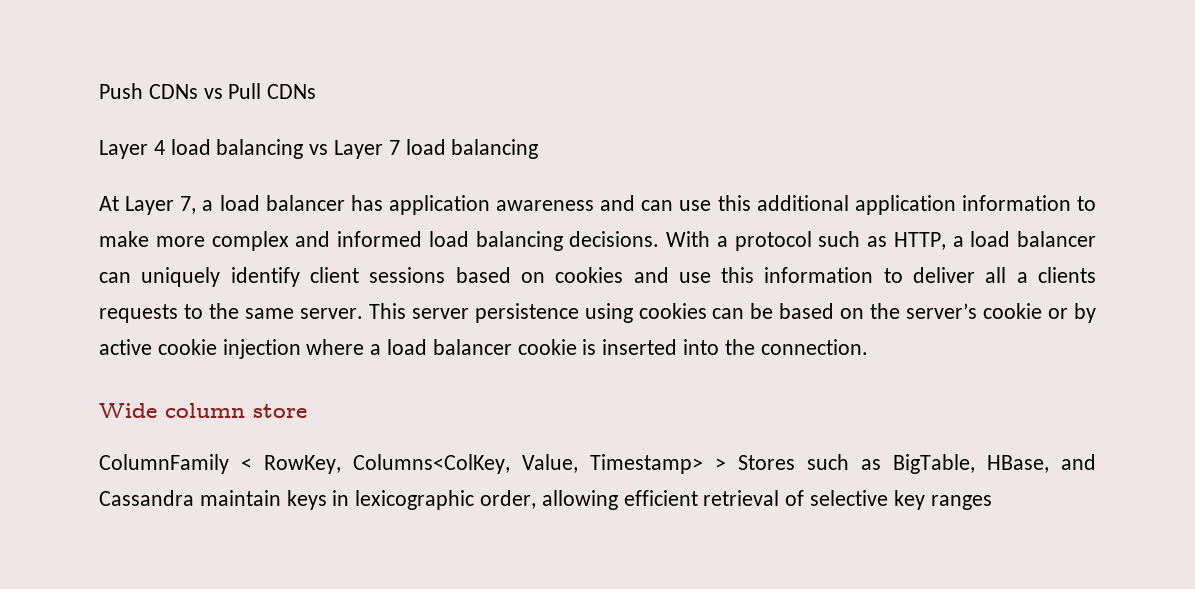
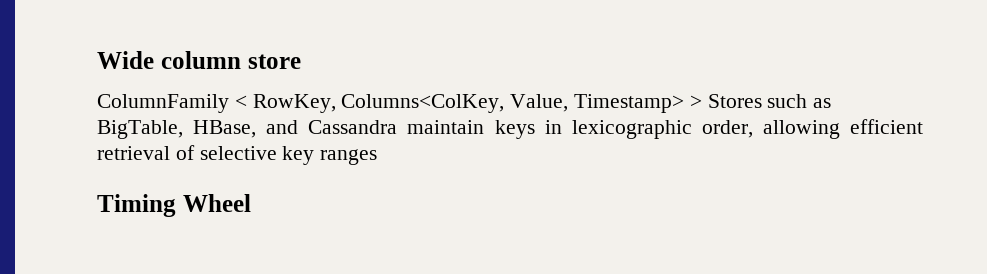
- Push CDNs vs Pull CDNs
- Layer 4 load balancing vs Layer 7 load balancing
- At Layer 7, a load balancer has application awareness and can use this additional application information to make more complex and informed load balancing decisions. With a protocol such as HTTP, a load balancer can uniquely identify client sessions based on cookies and use this information to deliver all a clients requests to the same server. This server persistence using cookies can be based on the server’s cookie or by active cookie injection where a load balancer cookie is inserted into the connection.
+ Timing Wheel

